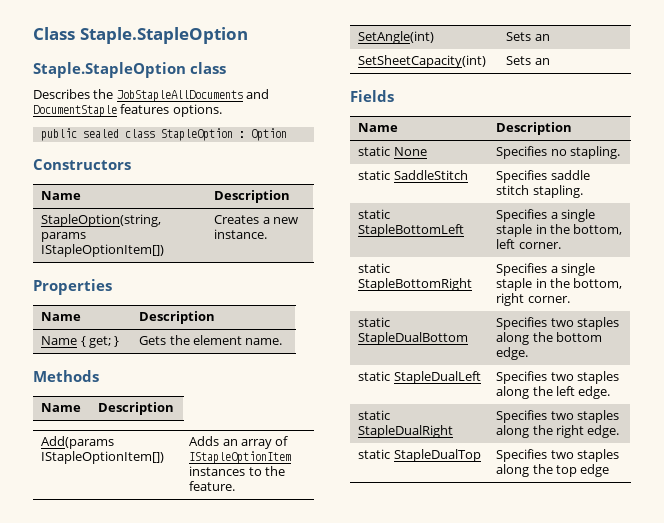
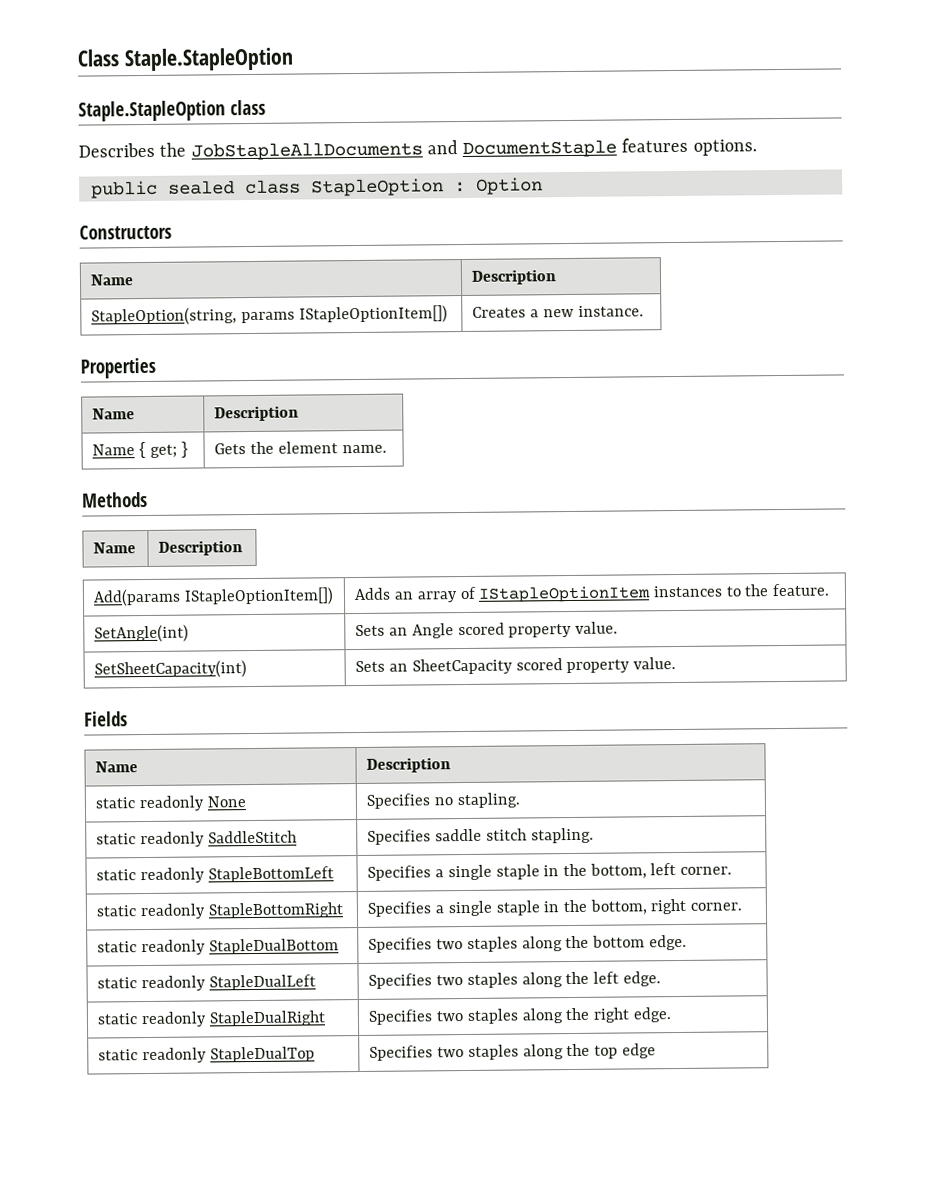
- SetAngle(int) | Sets an
+ SetAngle(int) | Sets an Angle scored property value.
- SetSheetCapacity(int) | Sets an
+ SetSheetCapacity(int) | Sets an SheetCapacity scored property value.
- static None | Specifies no stapling.
+ static readonly None | Specifies no stapling.
- static SaddleStitch | Specifies saddle stitch stapling.
+ static readonly SaddleStitch | Specifies saddle stitch stapling.
- static StapleBottomLeft | Specifies a single staple in the bottom, left corner.
+ static readonly StapleBottomLeft | Specifies a single staple in the bottom, left corner.
- static StapleBottomRight | Specifies a single staple in the bottom, right corner.
+ static readonly StapleBottomRight | Specifies a single staple in the bottom, right corner.
- static StapleDualBottom | Specifies two staples along the bottom edge.
+ static readonly StapleDualBottom | Specifies two staples along the bottom edge.
- static StapleDualLeft | Specifies two staples along the left edge.
+ static readonly StapleDualLeft | Specifies two staples along the left edge.
- static StapleDualRight | Specifies two staples along the right edge.
+ static readonly StapleDualRight | Specifies two staples along the right edge.
- static StapleDualTop | Specifies two staples along the top edge
+ static readonly StapleDualTop | Specifies two staples along the top edge

